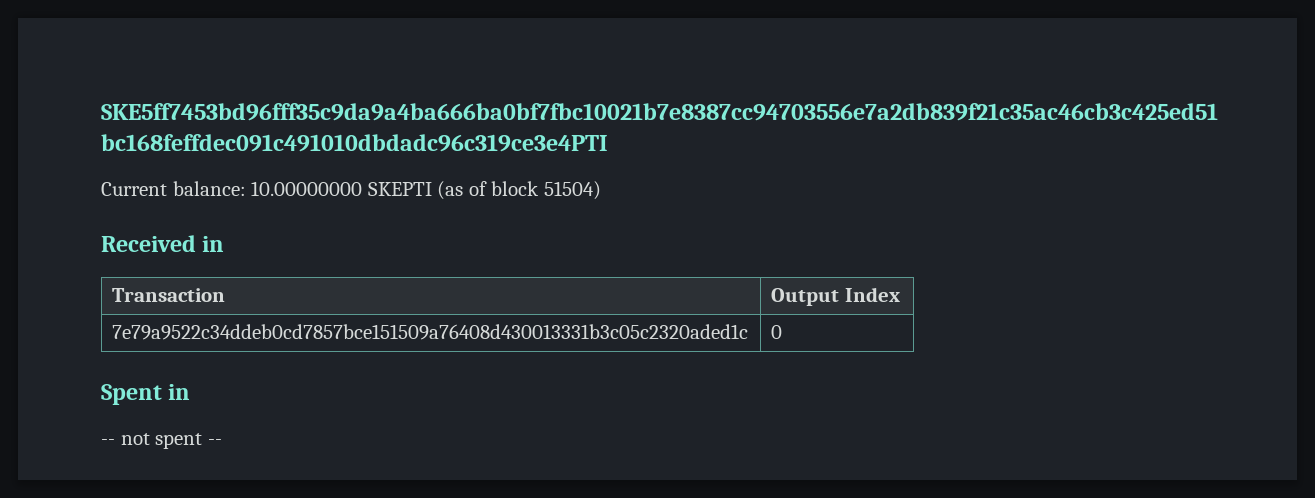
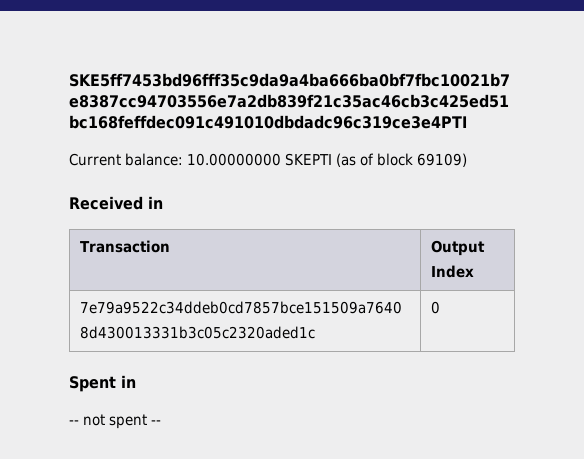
- Current balance: 10.00000000 SKEPTI (as of block 51504)
+ Current balance: 10.00000000 SKEPTI (as of block 69109)

